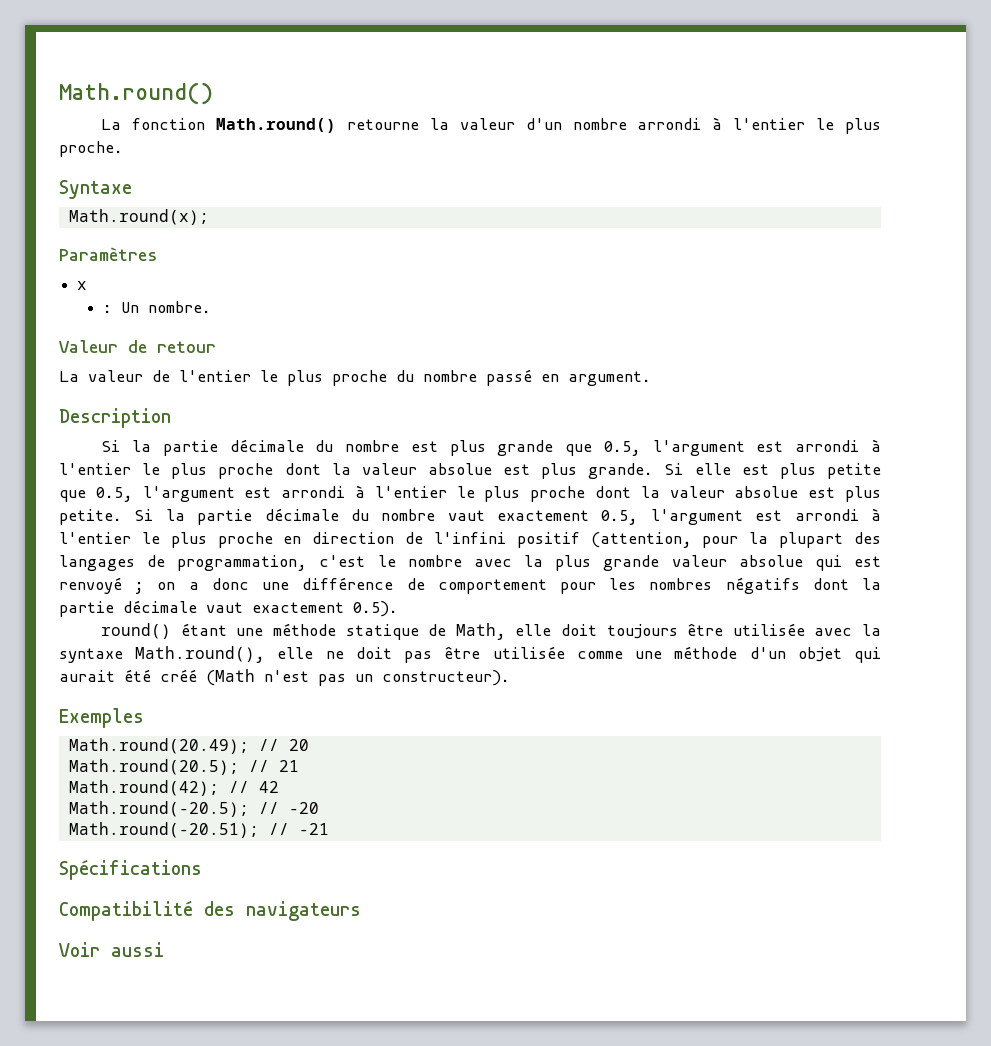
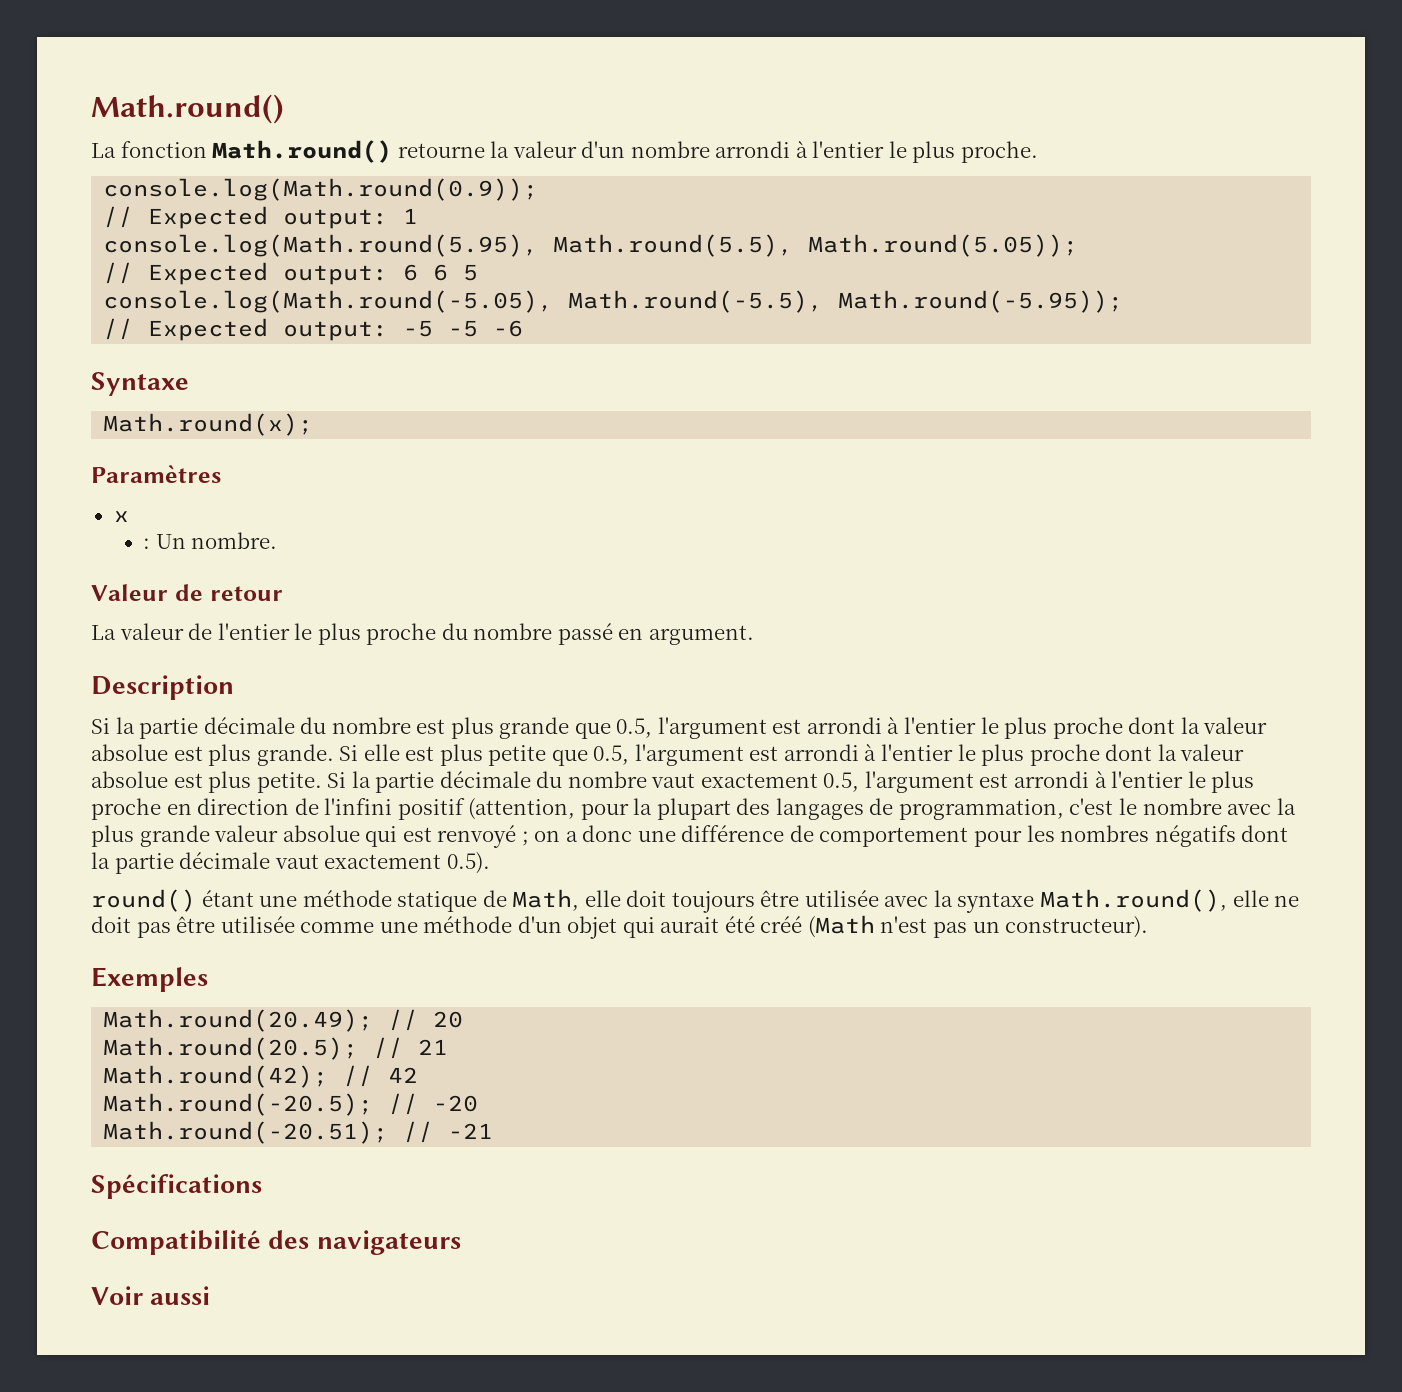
+ console.log(Math.round(0.9));
+ // Expected output: 1
+ console.log(Math.round(5.95), Math.round(5.5), Math.round(5.05));
+ // Expected output: 6 6 5
+ console.log(Math.round(-5.05), Math.round(-5.5), Math.round(-5.95));
+ // Expected output: -5 -5 -6

